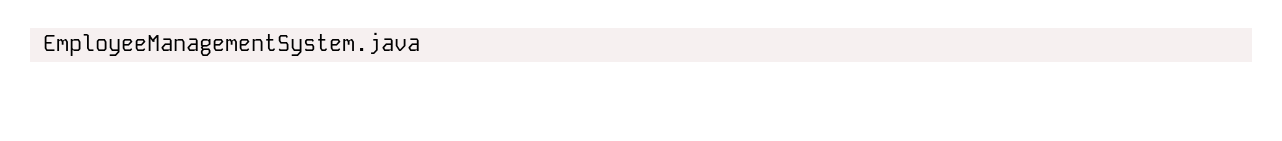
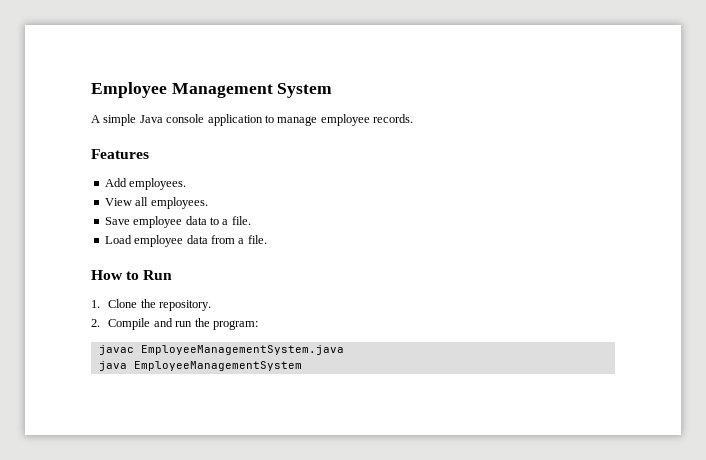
- EmployeeManagementSystem.java
+ Employee Management System
+ A simple Java console application to manage employee records.
+ Features
+ Add employees.
+ View all employees.
+ Save employee data to a file.
+ Load employee data from a file.
+ How to Run
+ 1. Clone the repository.
+ 2. Compile and run the program:
+ javac EmployeeManagementSystem.java
+ java EmployeeManagementSystem

